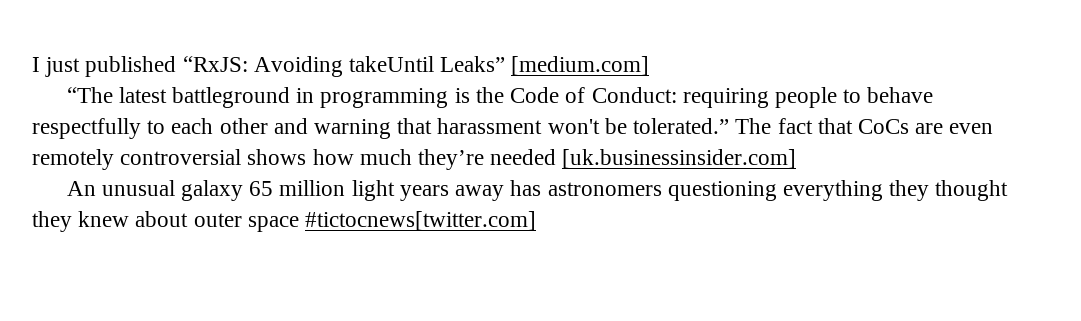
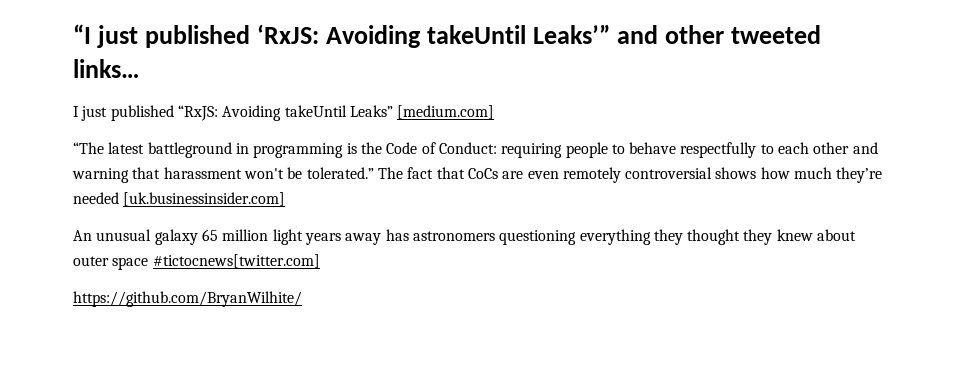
+ “I just published ‘RxJS: Avoiding takeUntil Leaks’” and other tweeted links…
+ https://github.com/BryanWilhite/

